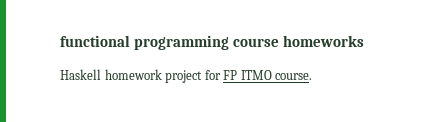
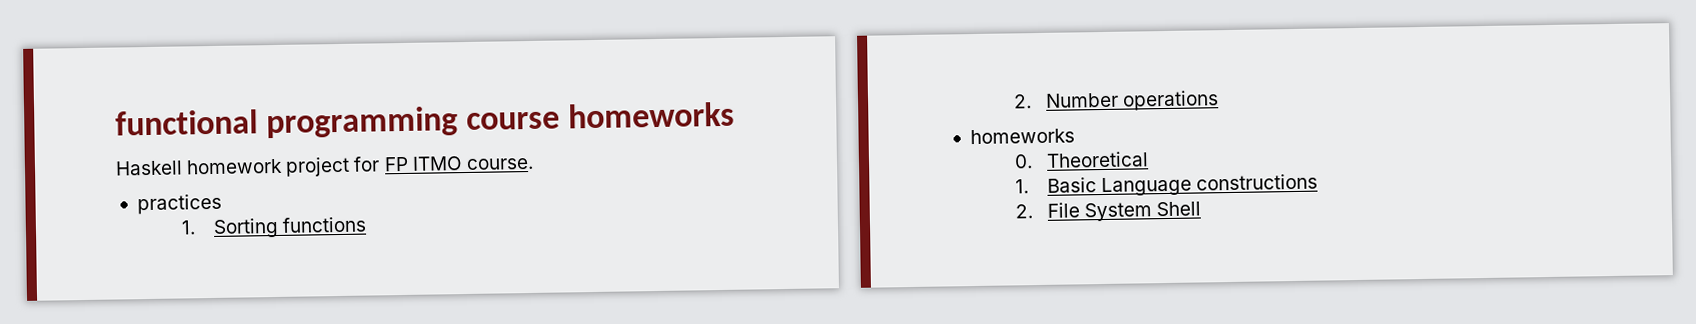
+ practices
+ 1. Sorting functions
+ 2. Number operations
+ homeworks
+ 0. Theoretical
+ 1. Basic Language constructions
+ 2. File System Shell

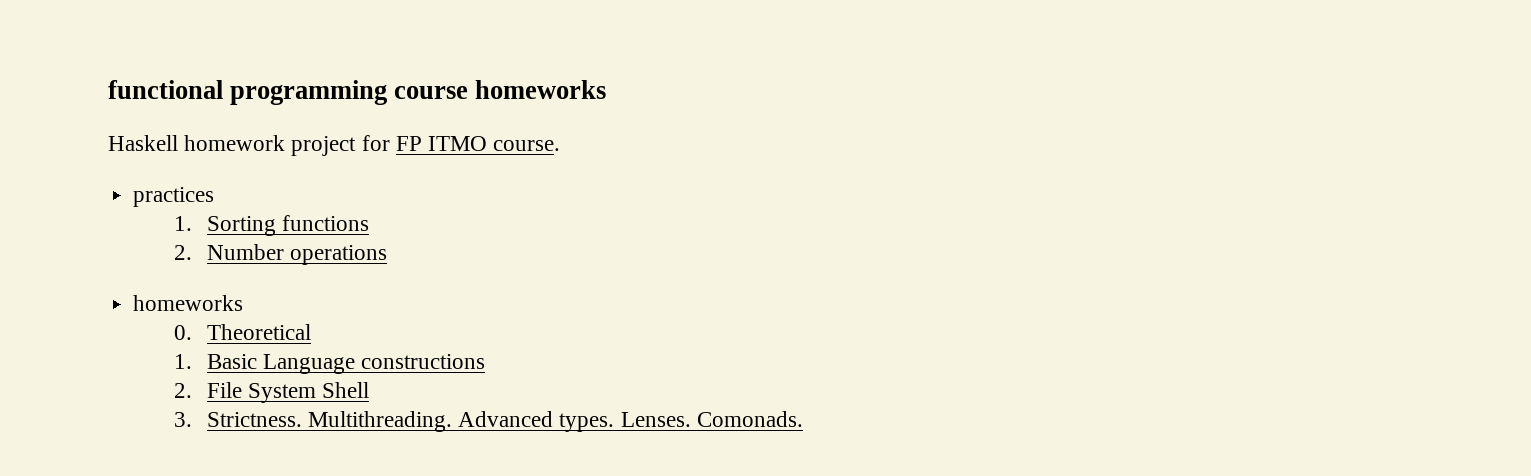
+ 3. Strictness. Multithreading. Advanced types. Lenses. Comonads.

